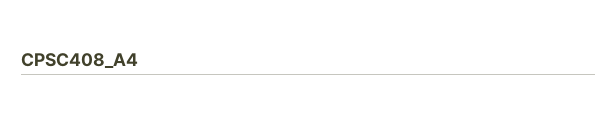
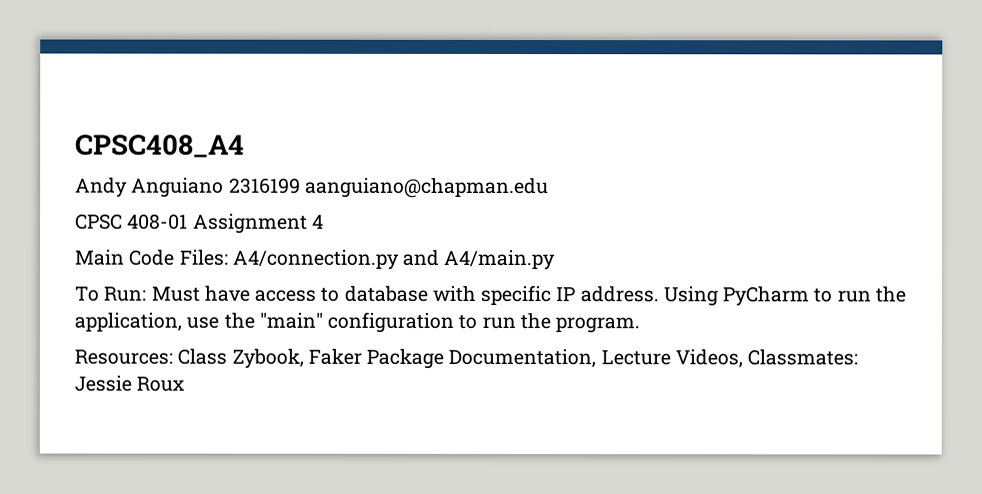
+ Andy Anguiano 2316199 aanguiano@chapman.edu
+ CPSC 408-01 Assignment 4
+ Main Code Files: A4/connection.py and A4/main.py
+ To Run: Must have access to database with specific IP address. Using PyCharm to run the application, use the "main" configuration to run the program.
+ Resources: Class Zybook, Faker Package Documentation, Lecture Videos, Classmates: Jessie Roux

